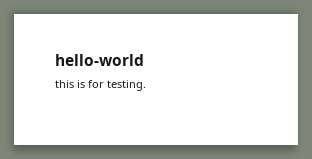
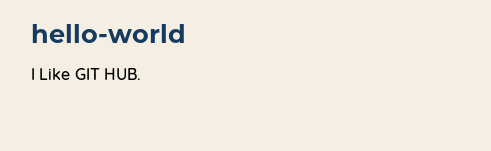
- this is for testing.
+ I Like GIT HUB.

